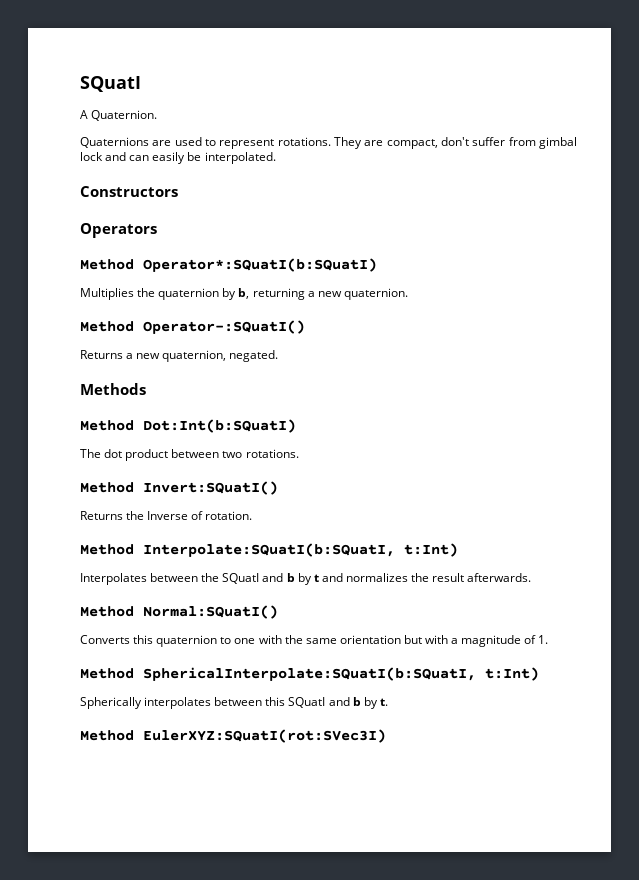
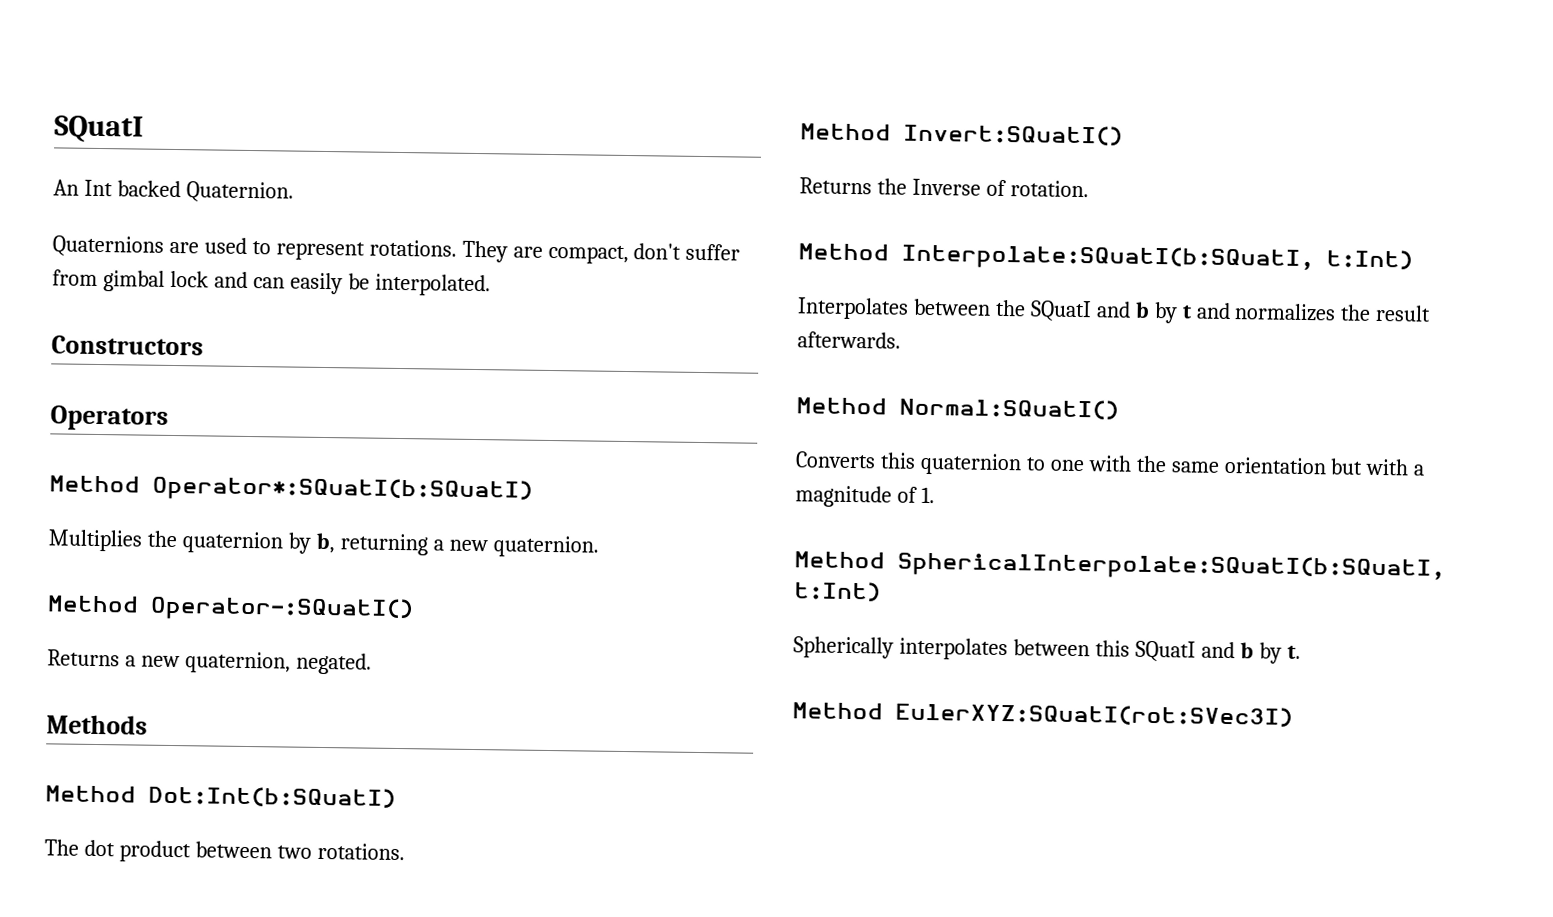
- A Quaternion.
+ An Int backed Quaternion.

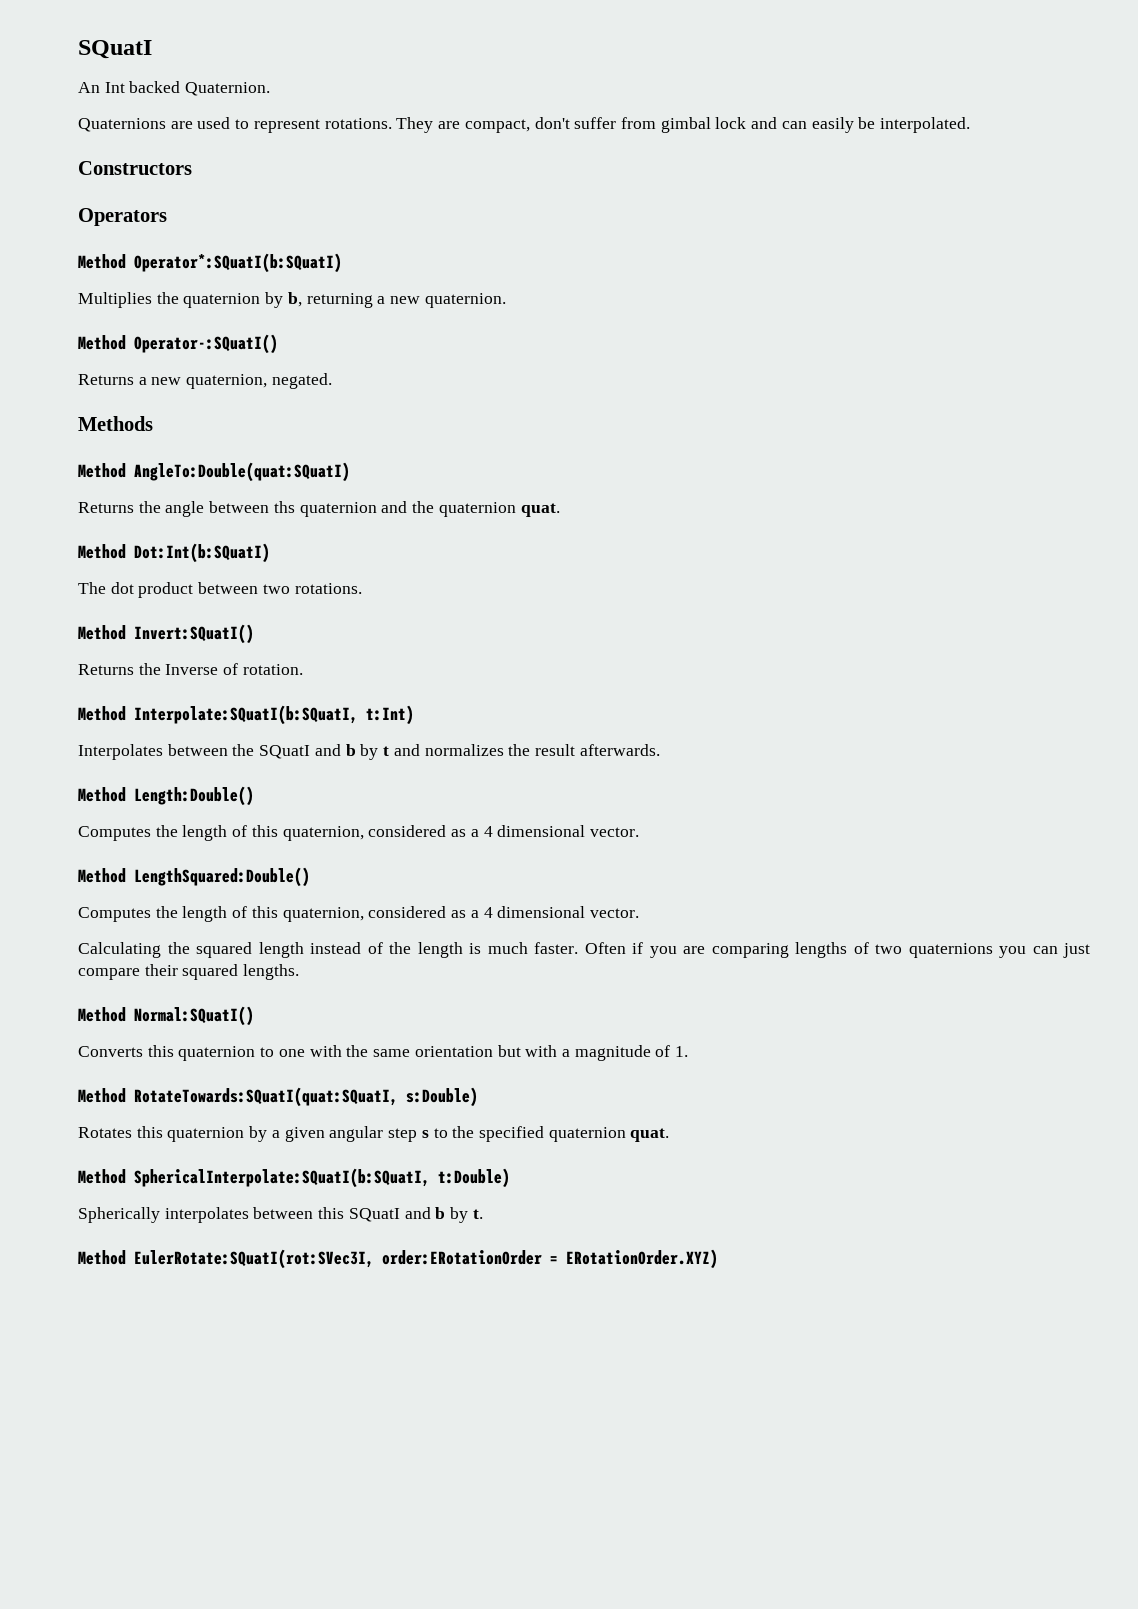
+ Method AngleTo:Double(quat:SQuatI)
+ Returns the angle between ths quaternion and the quaternion quat.
+ Method Length:Double()
+ Computes the length of this quaternion, considered as a 4 dimensional vector.
+ Method LengthSquared:Double()
+ Computes the length of this quaternion, considered as a 4 dimensional vector.
+ Calculating the squared length instead of the length is much faster. Often if you are comparing lengths of two quaternions you can just compare their squared lengths.
+ Method RotateTowards:SQuatI(quat:SQuatI, s:Double)
+ Rotates this quaternion by a given angular step s to the specified quaternion quat.
- Method SphericalInterpolate:SQuatI(b:SQuatI, t:Int)
+ Method SphericalInterpolate:SQuatI(b:SQuatI, t:Double)
- Method EulerXYZ:SQuatI(rot:SVec3I)
+ Method EulerRotate:SQuatI(rot:SVec3I, order:ERotationOrder = ERotationOrder.XYZ)

